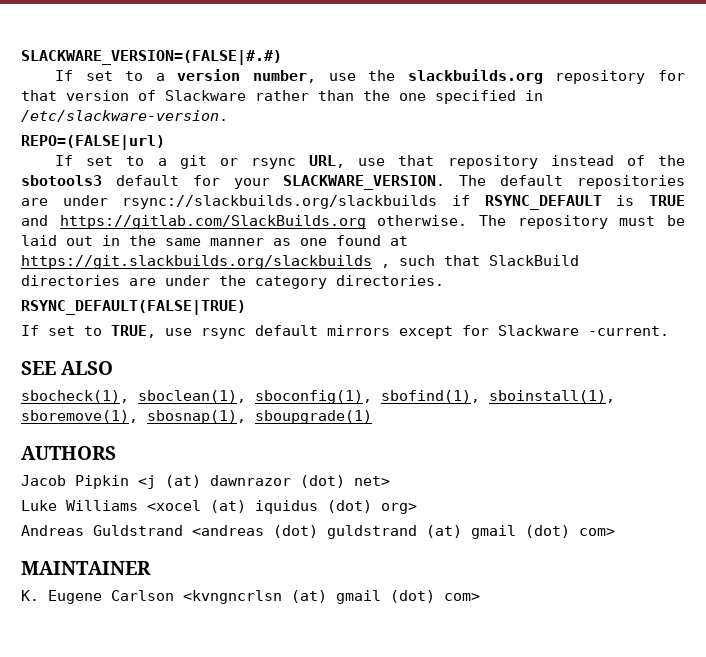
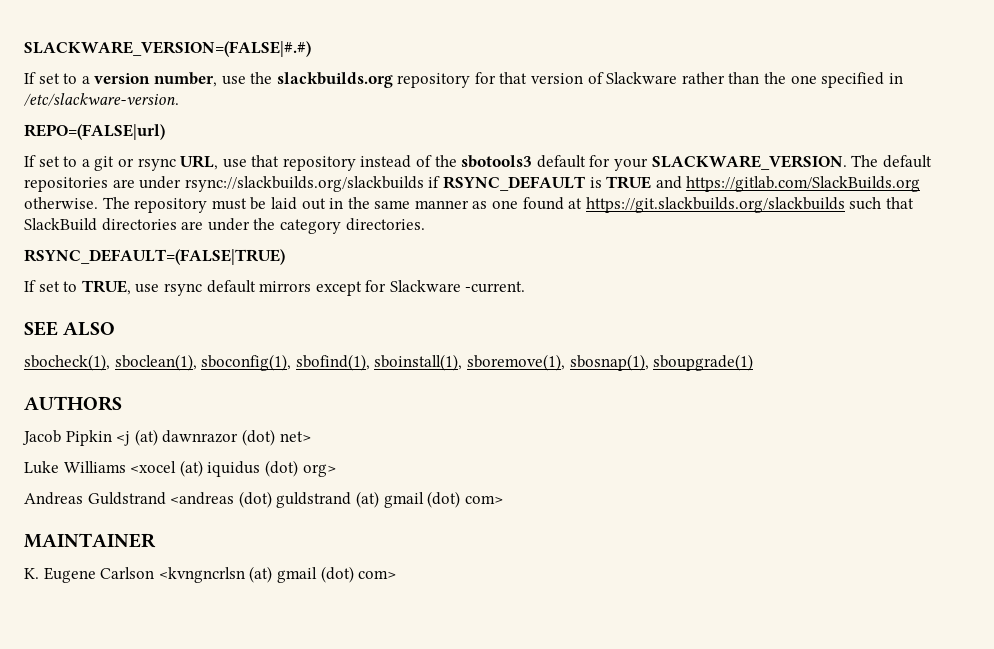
- The repository must be laid out in the same manner as one found at https://git.slackbuilds.org/slackbuilds , such that SlackBuild directories are under the category directories.
+ The repository must be laid out in the same manner as one found at https://git.slackbuilds.org/slackbuilds such that SlackBuild directories are under the category directories.
- RSYNC_DEFAULT(FALSE|TRUE)
+ RSYNC_DEFAULT=(FALSE|TRUE)

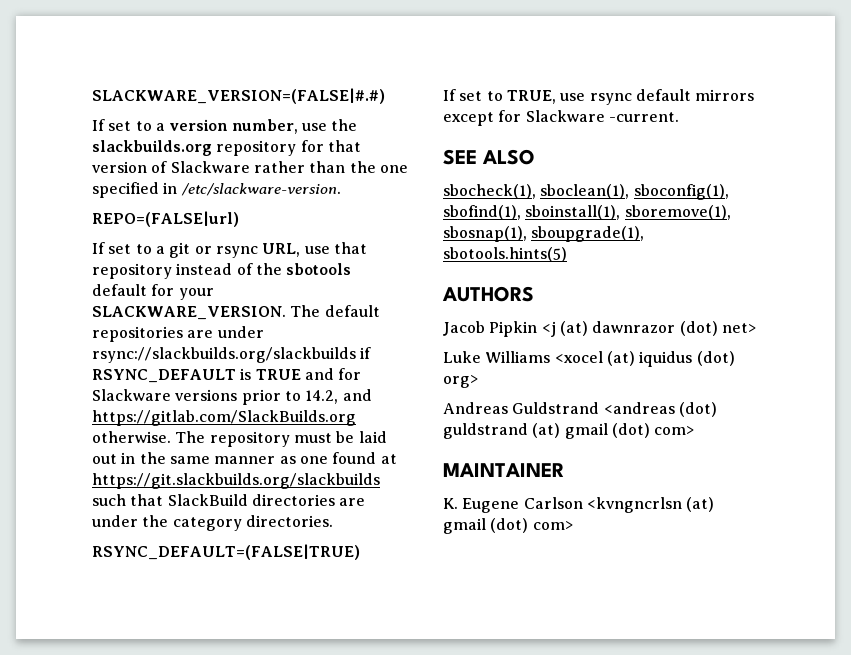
- If set to a git or rsync URL, use that repository instead of the sbotools3 default for your SLACKWARE_VERSION.
+ If set to a git or rsync URL, use that repository instead of the sbotools default for your SLACKWARE_VERSION.
- The default repositories are under rsync://slackbuilds.org/slackbuilds if RSYNC_DEFAULT is TRUE and https://gitlab.com/SlackBuilds.org otherwise.
+ The default repositories are under rsync://slackbuilds.org/slackbuilds if RSYNC_DEFAULT is TRUE and for Slackware versions prior to 14.2, and https://gitlab.com/SlackBuilds.org otherwise.
- sbocheck(1), sboclean(1), sboconfig(1), sbofind(1), sboinstall(1), sboremove(1), sbosnap(1), sboupgrade(1)
+ sbocheck(1), sboclean(1), sboconfig(1), sbofind(1), sboinstall(1), sboremove(1), sbosnap(1), sboupgrade(1), sbotools.hints(5)

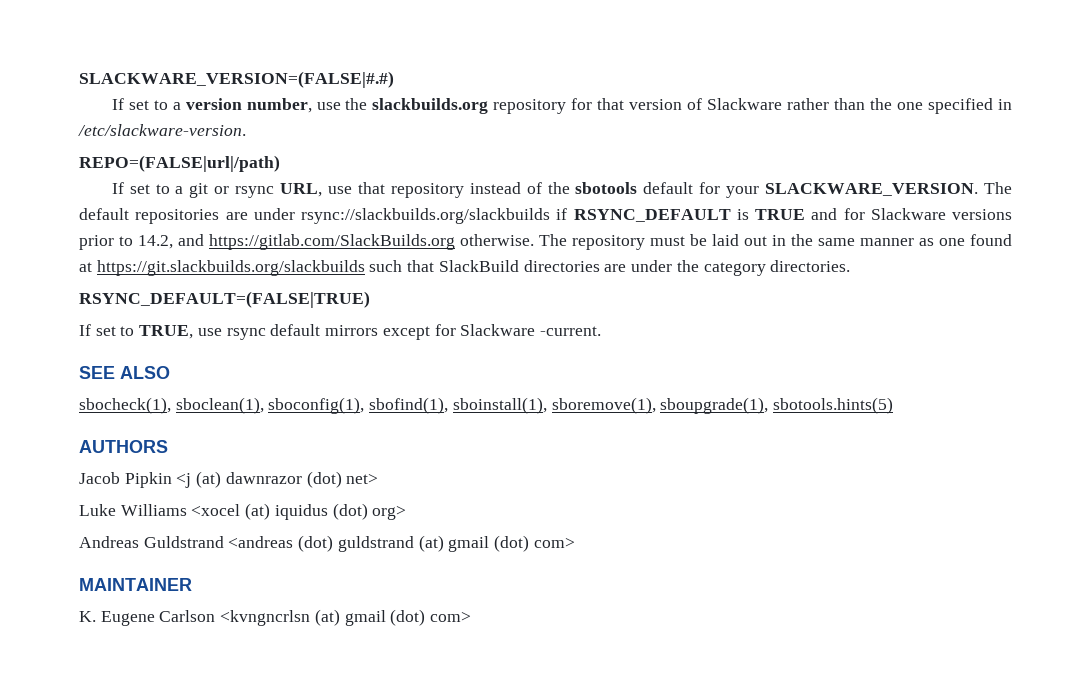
- REPO=(FALSE|url)
+ REPO=(FALSE|url|/path)
- sbocheck(1), sboclean(1), sboconfig(1), sbofind(1), sboinstall(1), sboremove(1), sbosnap(1), sboupgrade(1), sbotools.hints(5)
+ sbocheck(1), sboclean(1), sboconfig(1), sbofind(1), sboinstall(1), sboremove(1), sboupgrade(1), sbotools.hints(5)

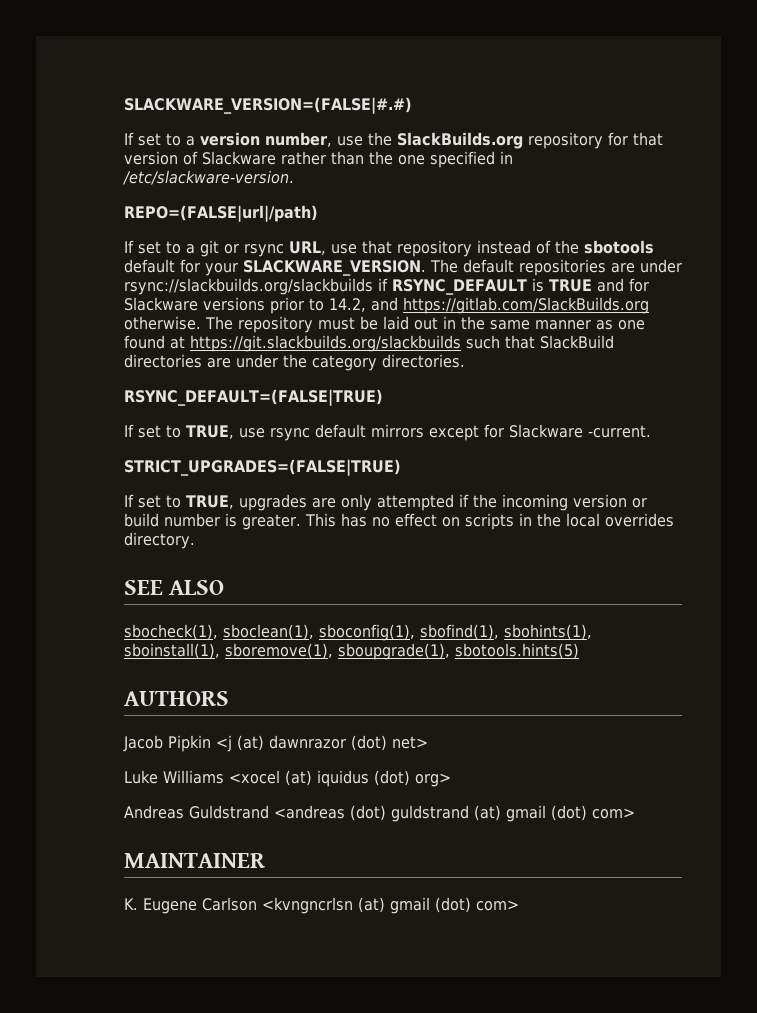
- If set to a version number, use the slackbuilds.org repository for that version of Slackware rather than the one specified in /etc/slackware-version.
+ If set to a version number, use the SlackBuilds.org repository for that version of Slackware rather than the one specified in /etc/slackware-version.
+ STRICT_UPGRADES=(FALSE|TRUE)
+ If set to TRUE, upgrades are only attempted if the incoming version or build number is greater. This has no effect on scripts in the local overrides directory.
- sbocheck(1), sboclean(1), sboconfig(1), sbofind(1), sboinstall(1), sboremove(1), sboupgrade(1), sbotools.hints(5)
+ sbocheck(1), sboclean(1), sboconfig(1), sbofind(1), sbohints(1), sboinstall(1), sboremove(1), sboupgrade(1), sbotools.hints(5)

